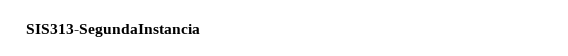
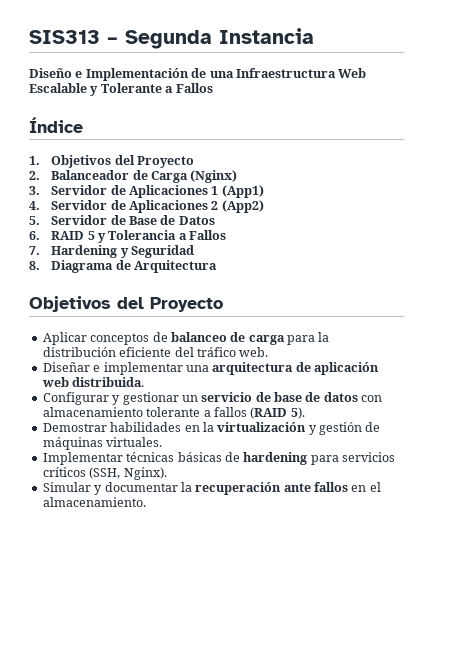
- SIS313-SegundaInstancia
+ SIS313 – Segunda Instancia
+ Diseño e Implementación de una Infraestructura Web Escalable y Tolerante a Fallos
+ Índice
+ 1. Objetivos del Proyecto
+ 2. Balanceador de Carga (Nginx)
+ 3. Servidor de Aplicaciones 1 (App1)
+ 4. Servidor de Aplicaciones 2 (App2)
+ 5. Servidor de Base de Datos
+ 6. RAID 5 y Tolerancia a Fallos
+ 7. Hardening y Seguridad
+ 8. Diagrama de Arquitectura
+ Objetivos del Proyecto
+ Aplicar conceptos de balanceo de carga para la distribución eficiente del tráfico web.
+ Diseñar e implementar una arquitectura de aplicación web distribuida.
+ Configurar y gestionar un servicio de base de datos con almacenamiento tolerante a fallos (RAID 5).
+ Demostrar habilidades en la virtualización y gestión de máquinas virtuales.
+ Implementar técnicas básicas de hardening para servicios críticos (SSH, Nginx).
+ Simular y documentar la recuperación ante fallos en el almacenamiento.

